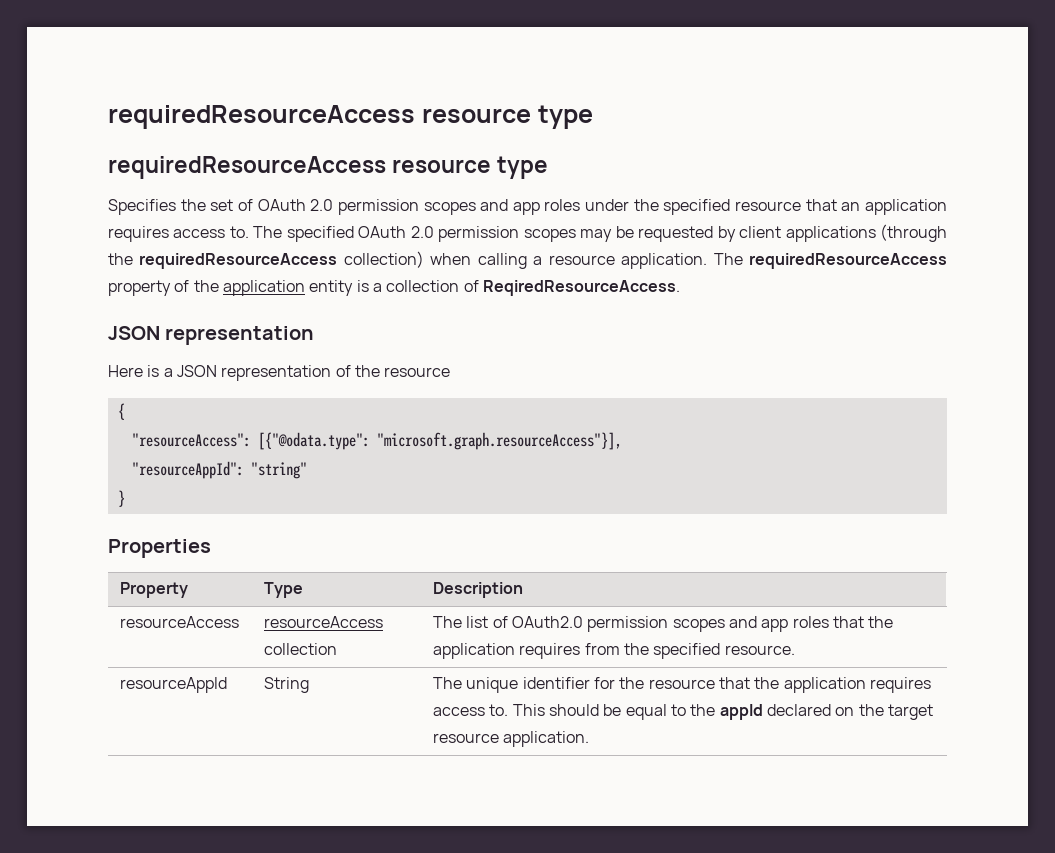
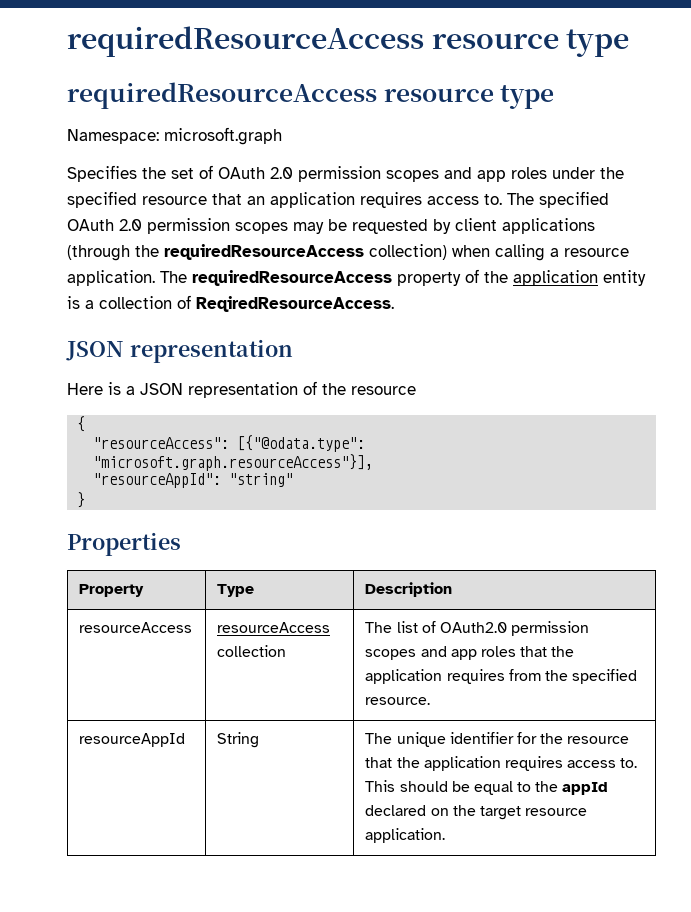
+ Namespace: microsoft.graph

